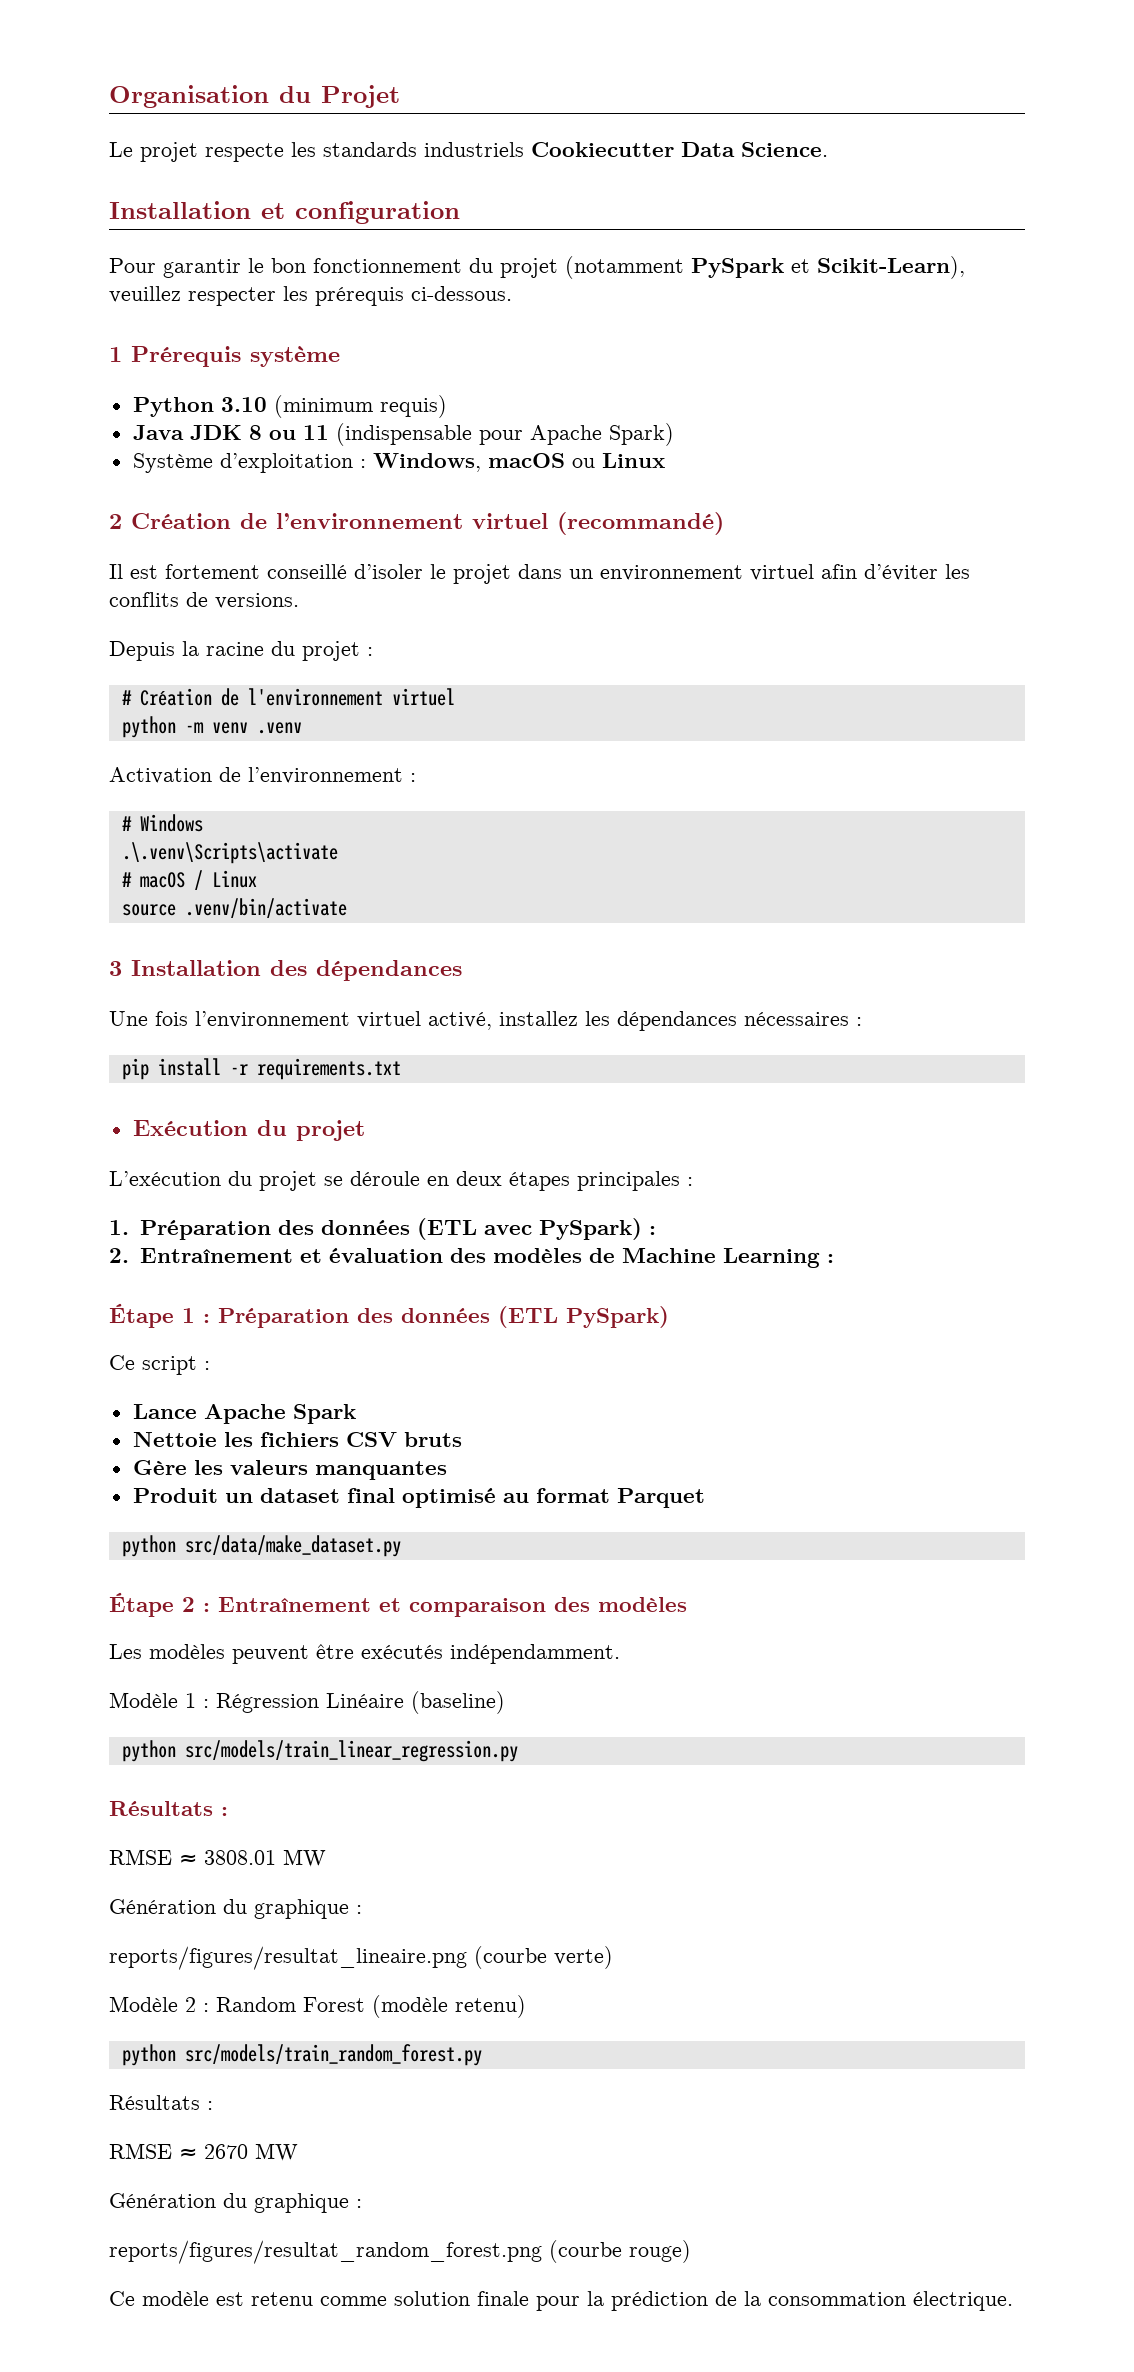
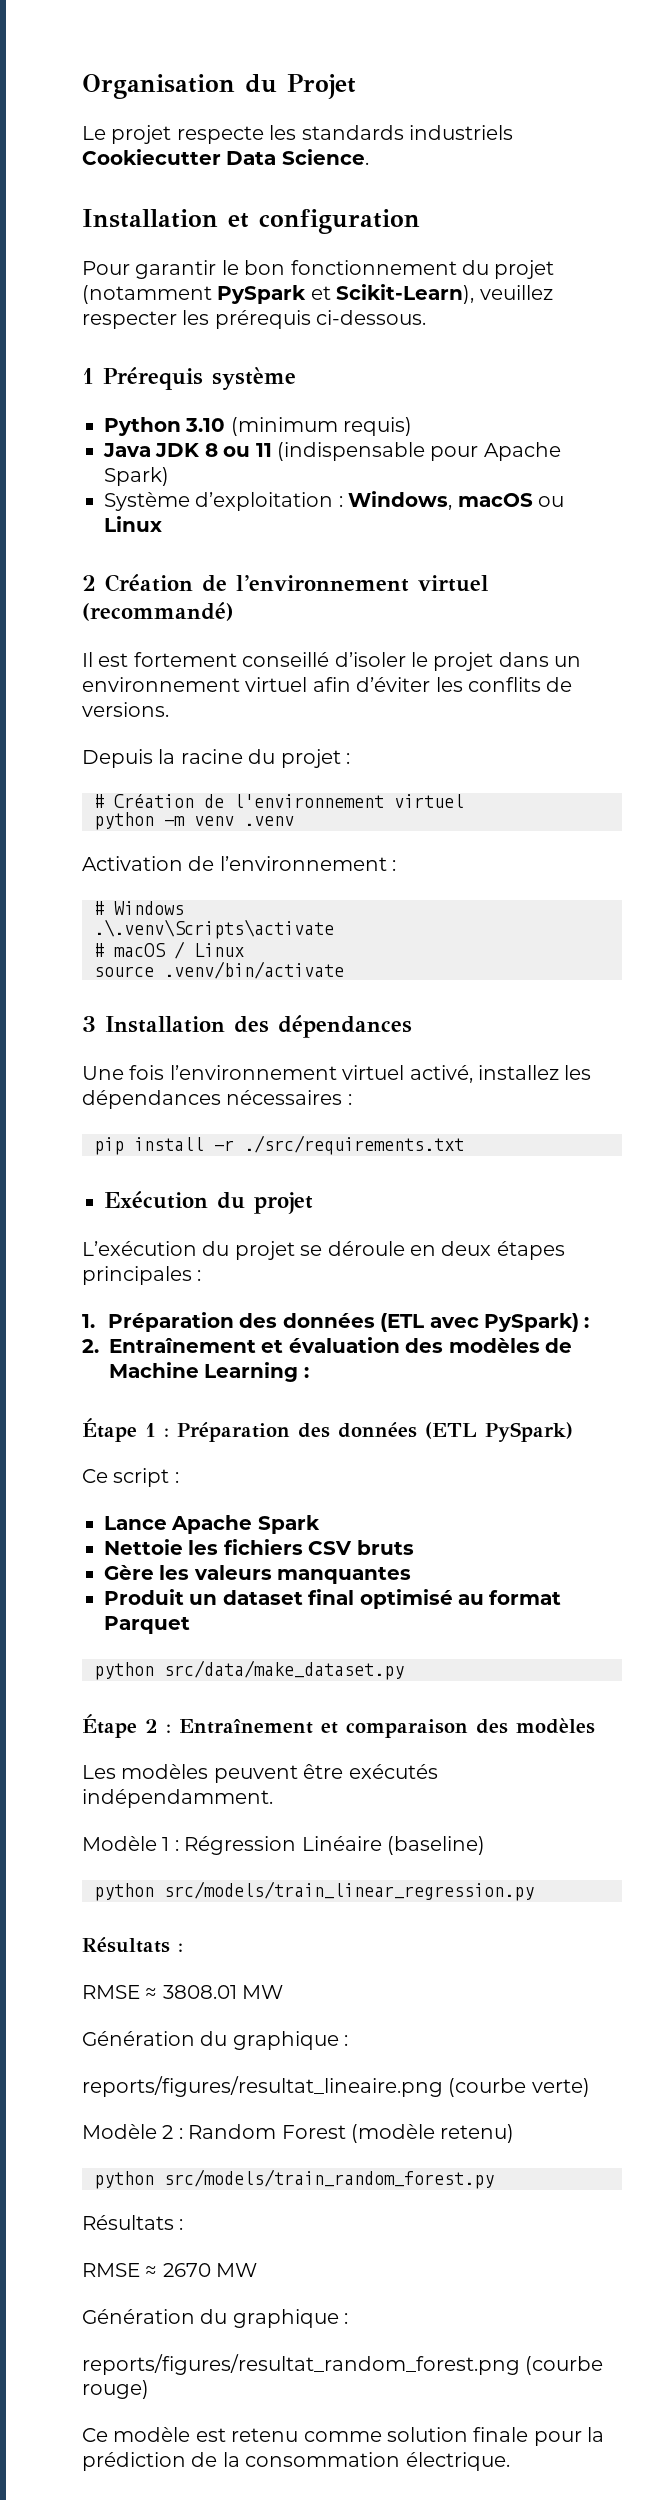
- pip install -r requirements.txt
+ pip install -r ./src/requirements.txt

